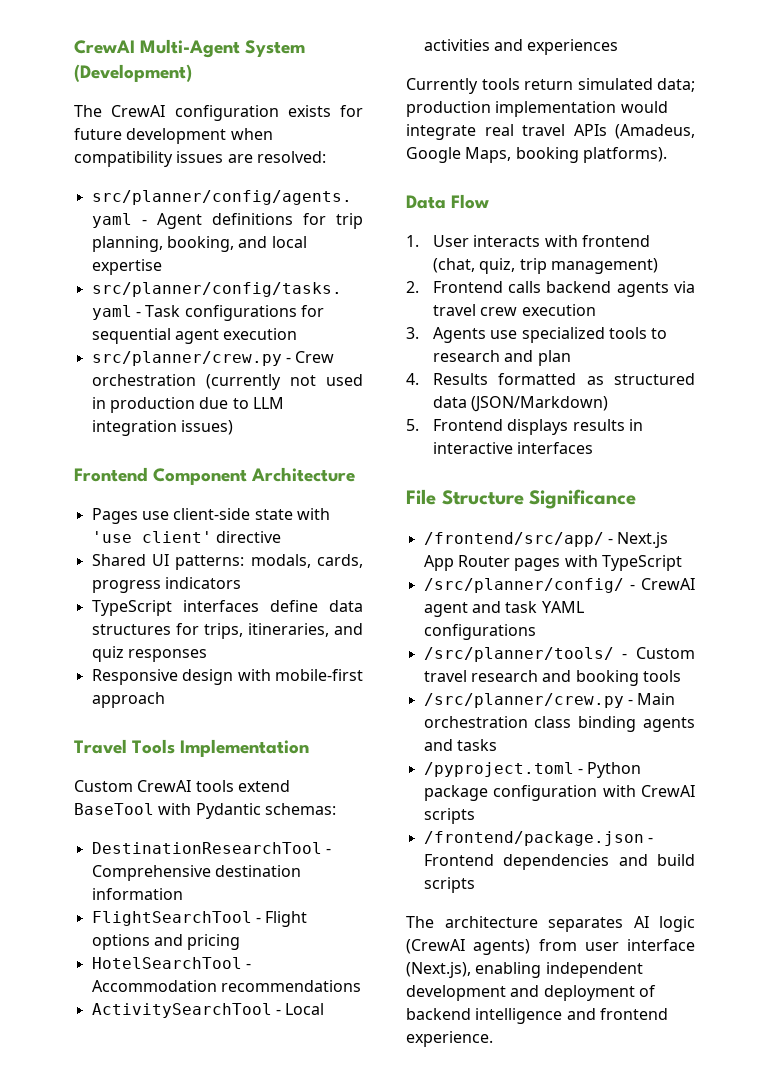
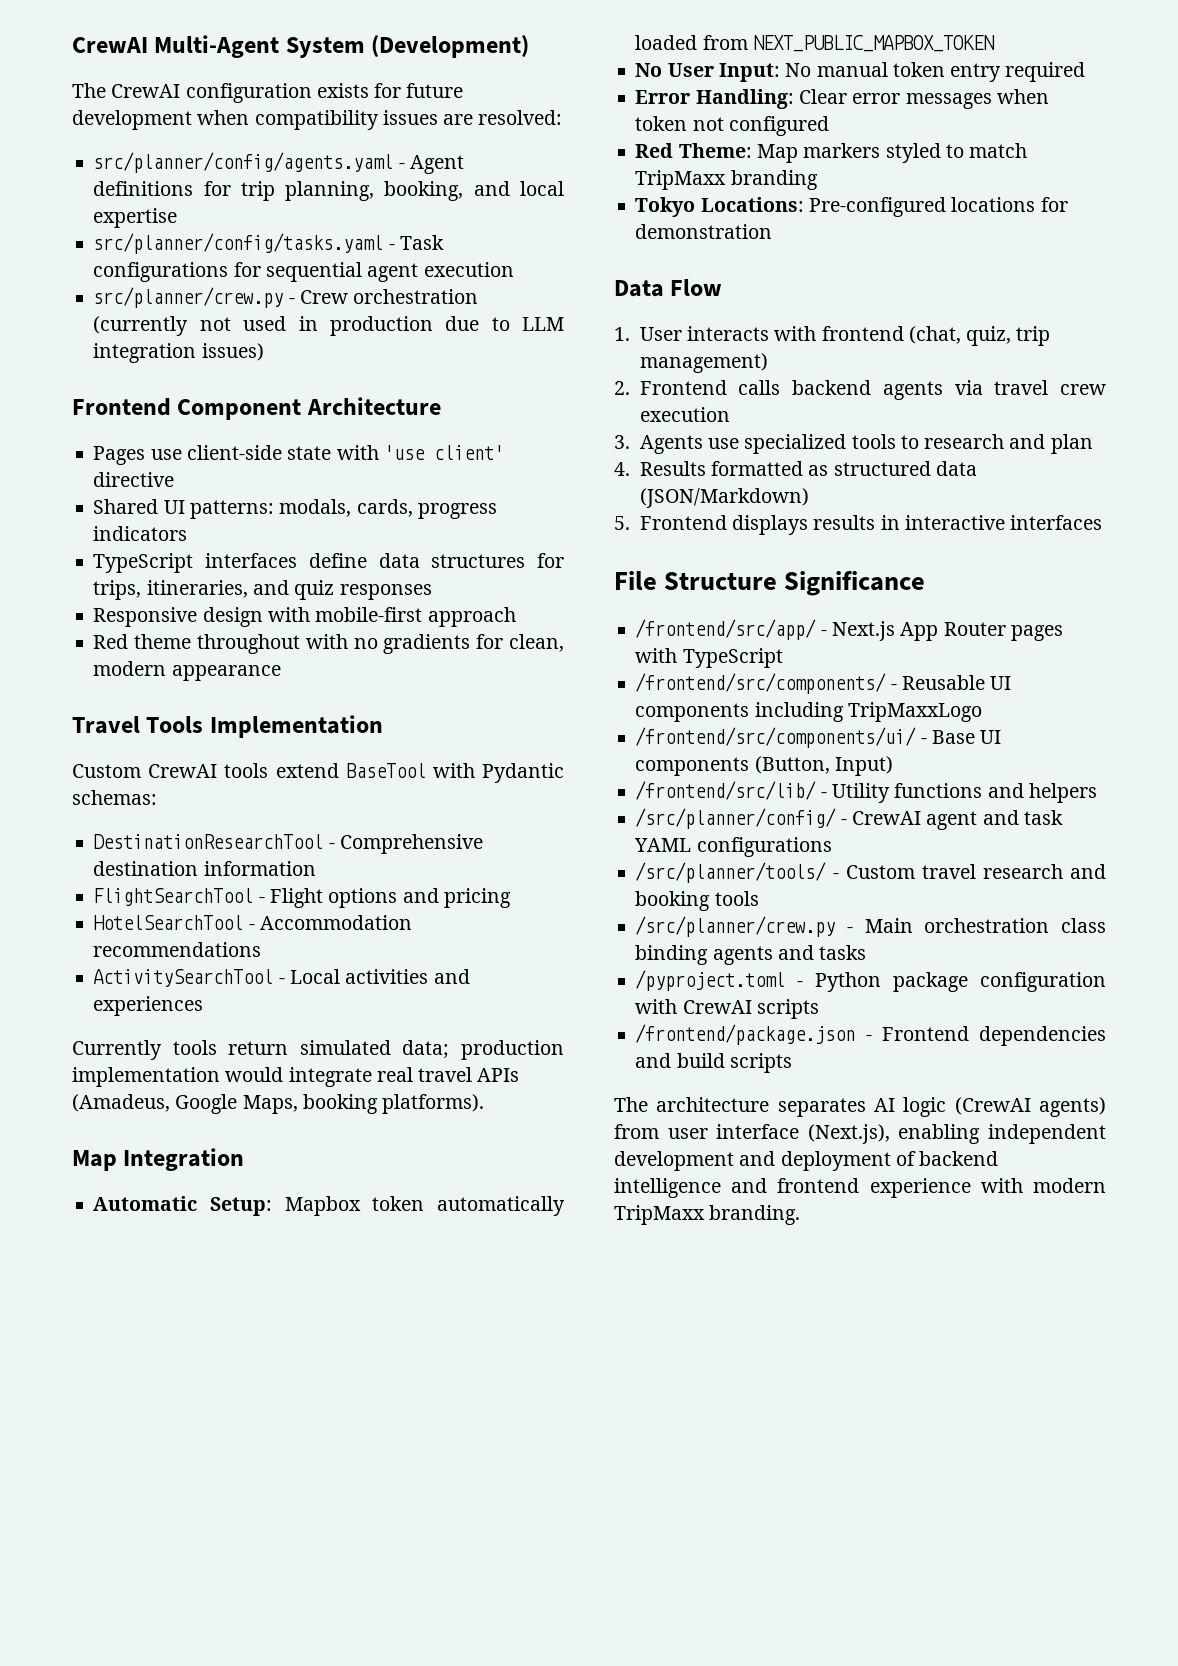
+ Red theme throughout with no gradients for clean, modern appearance
+ Map Integration
+ Automatic Setup: Mapbox token automatically loaded from NEXT_PUBLIC_MAPBOX_TOKEN
+ No User Input: No manual token entry required
+ Error Handling: Clear error messages when token not configured
+ Red Theme: Map markers styled to match TripMaxx branding
+ Tokyo Locations: Pre-configured locations for demonstration
+ /frontend/src/components/ - Reusable UI components including TripMaxxLogo
+ /frontend/src/components/ui/ - Base UI components (Button, Input)
+ /frontend/src/lib/ - Utility functions and helpers
- The architecture separates AI logic (CrewAI agents) from user interface (Next.js), enabling independent development and deployment of backend intelligence and frontend experience.
+ The architecture separates AI logic (CrewAI agents) from user interface (Next.js), enabling independent development and deployment of backend intelligence and frontend experience with modern TripMaxx branding.

